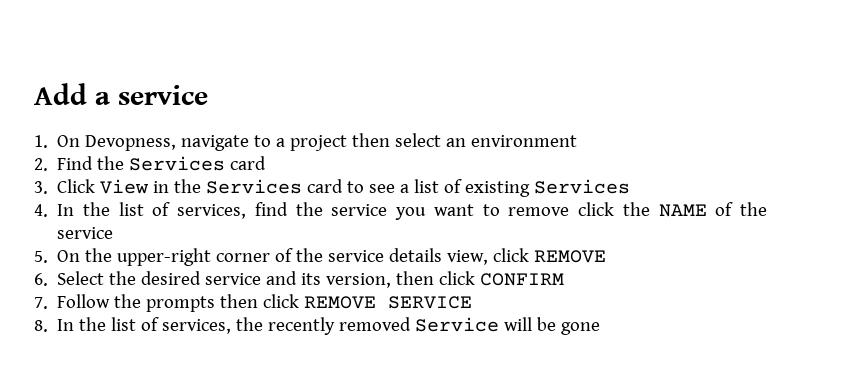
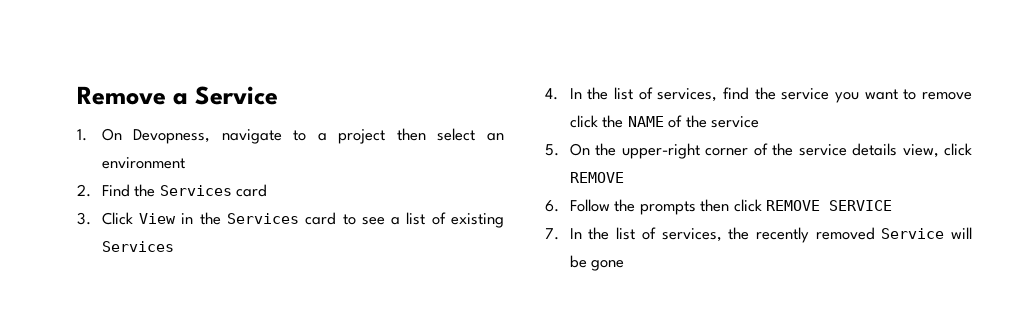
- Add a service
+ Remove a Service
- 6. Select the desired service and its version, then click CONFIRM
- 7. Follow the prompts then click REMOVE SERVICE
+ 6. Follow the prompts then click REMOVE SERVICE
- 8. In the list of services, the recently removed Service will be gone
+ 7. In the list of services, the recently removed Service will be gone

